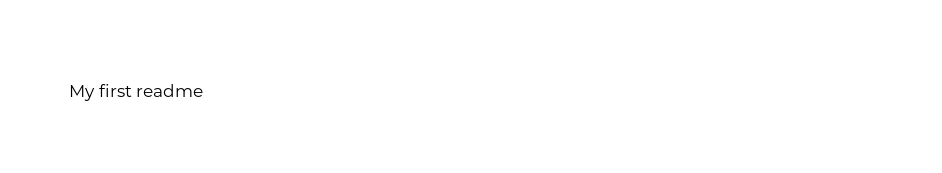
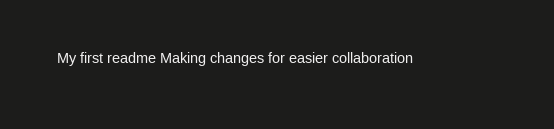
- My first readme
+ My first readme Making changes for easier collaboration

